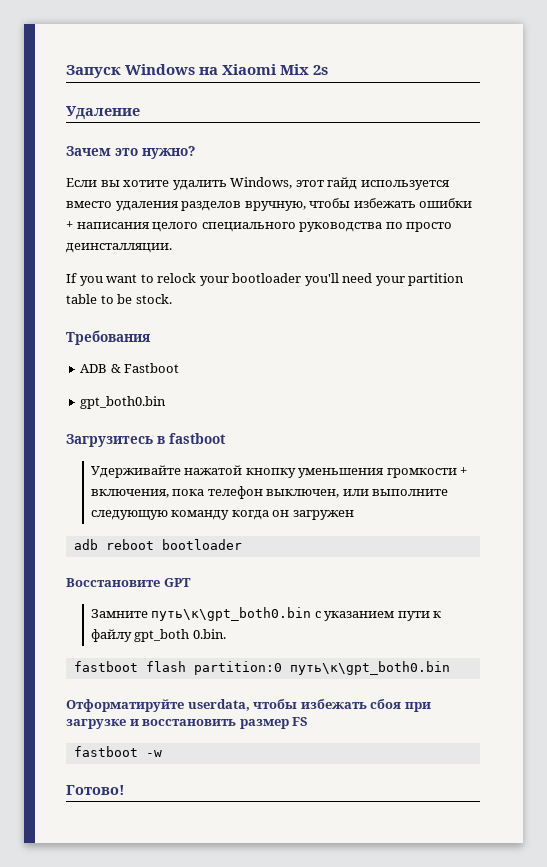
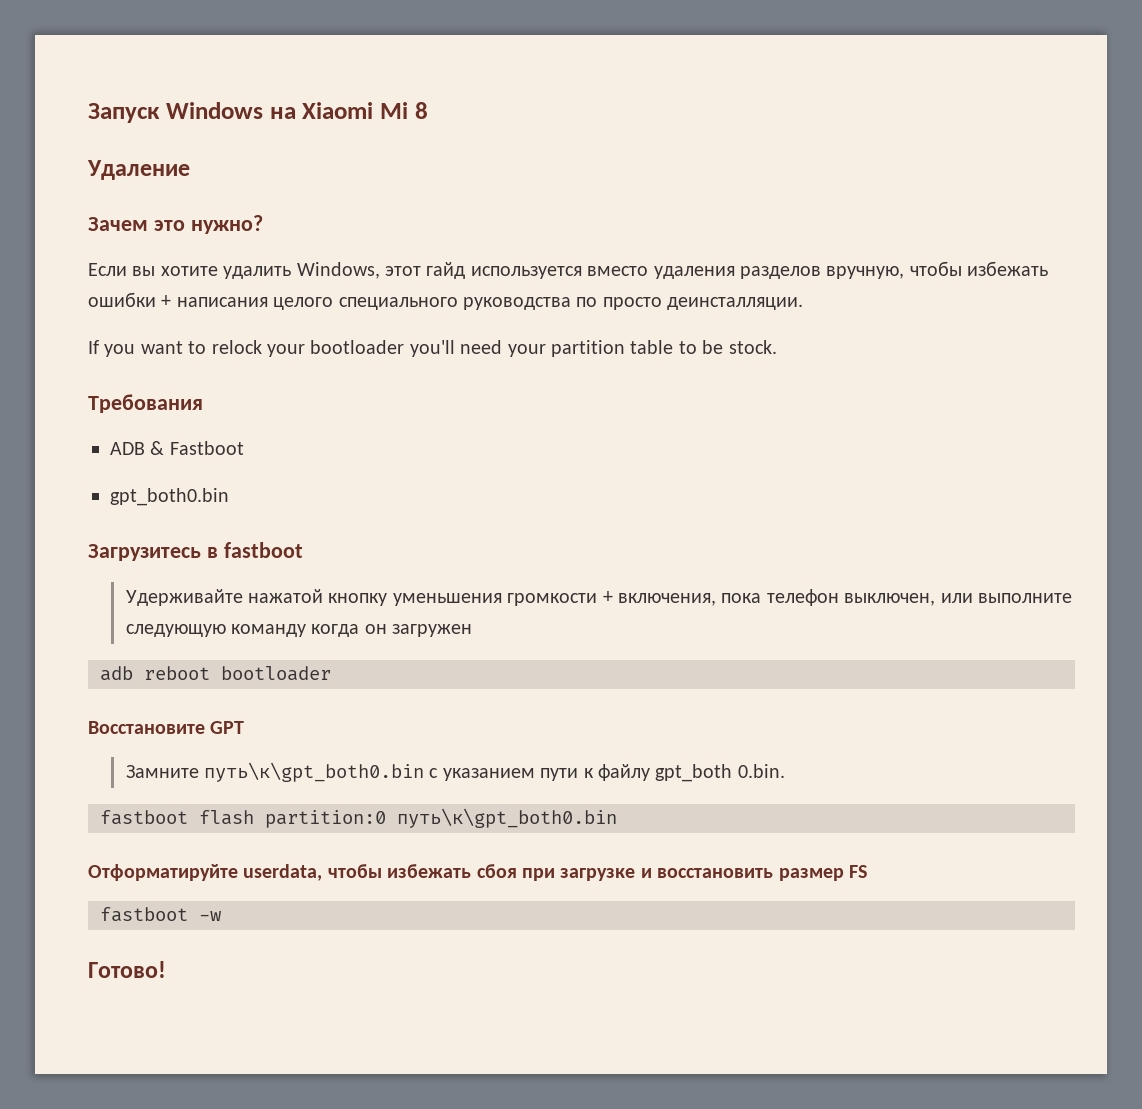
- Запуск Windows на Xiaomi Mix 2s
+ Запуск Windows на Xiaomi Mi 8

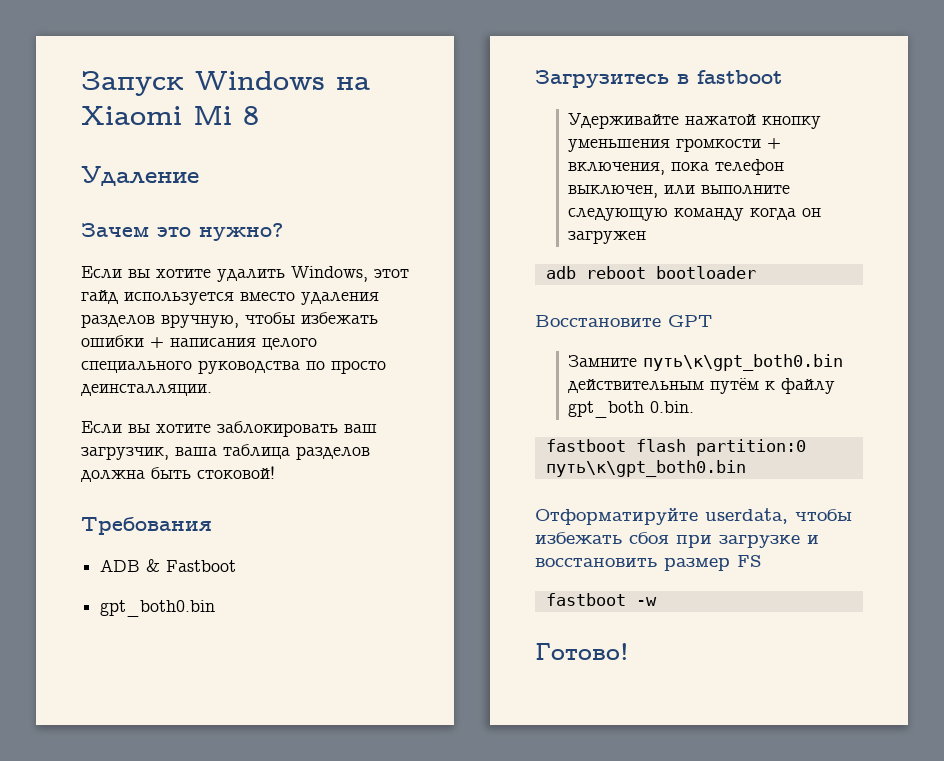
- If you want to relock your bootloader you'll need your partition table to be stock.
+ Если вы хотите заблокировать ваш загрузчик, ваша таблица разделов должна быть стоковой!
- Замните путь\к\gpt_both0.bin с указанием пути к файлу gpt_both 0.bin.
+ Замните путь\к\gpt_both0.bin действительным путём к файлу gpt_both 0.bin.

